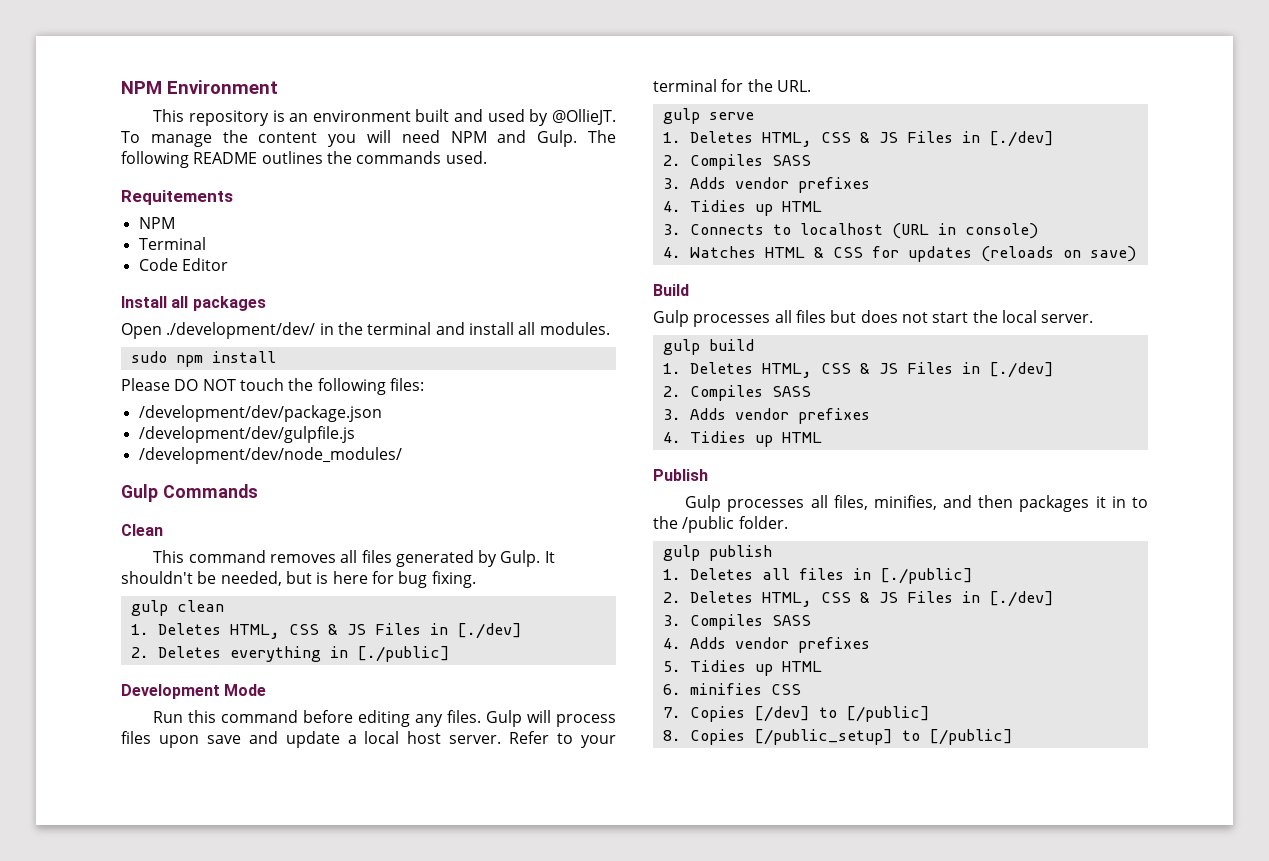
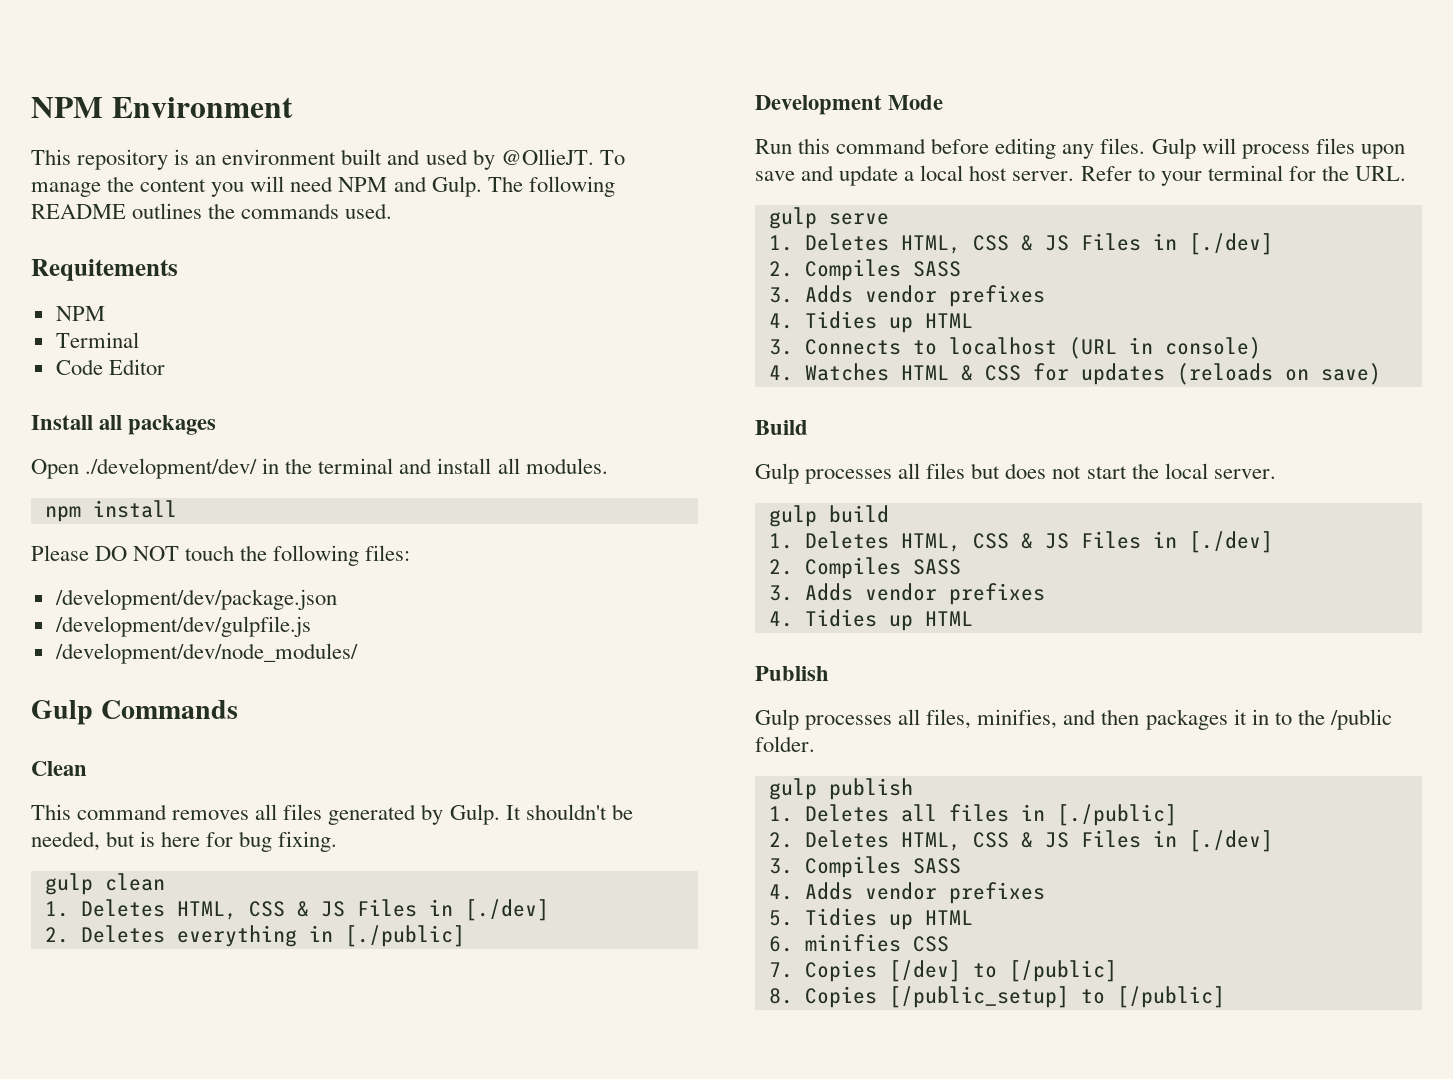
- sudo npm install
+ npm install

